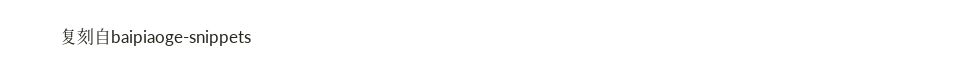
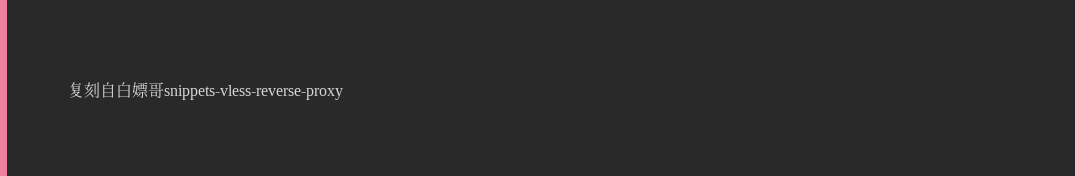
- 复刻自baipiaoge-snippets
+ 复刻自白嫖哥snippets-vless-reverse-proxy

